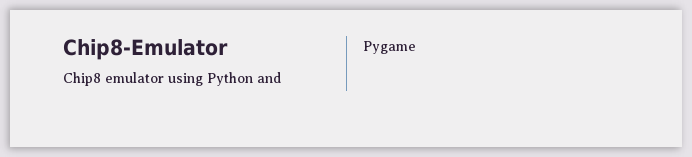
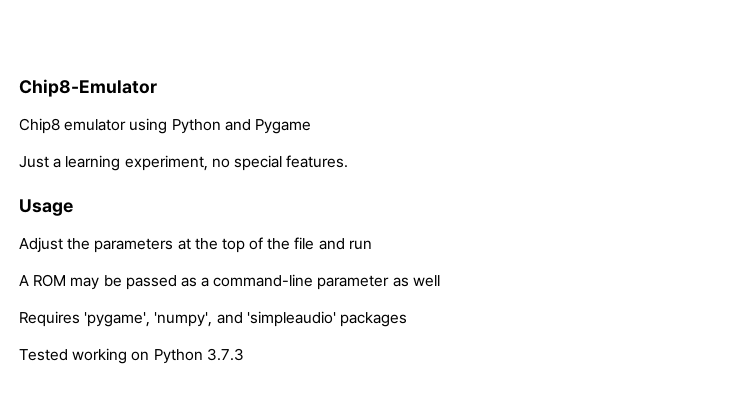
+ Just a learning experiment, no special features.
+ Usage
+ Adjust the parameters at the top of the file and run
+ A ROM may be passed as a command-line parameter as well
+ Requires 'pygame', 'numpy', and 'simpleaudio' packages
+ Tested working on Python 3.7.3

